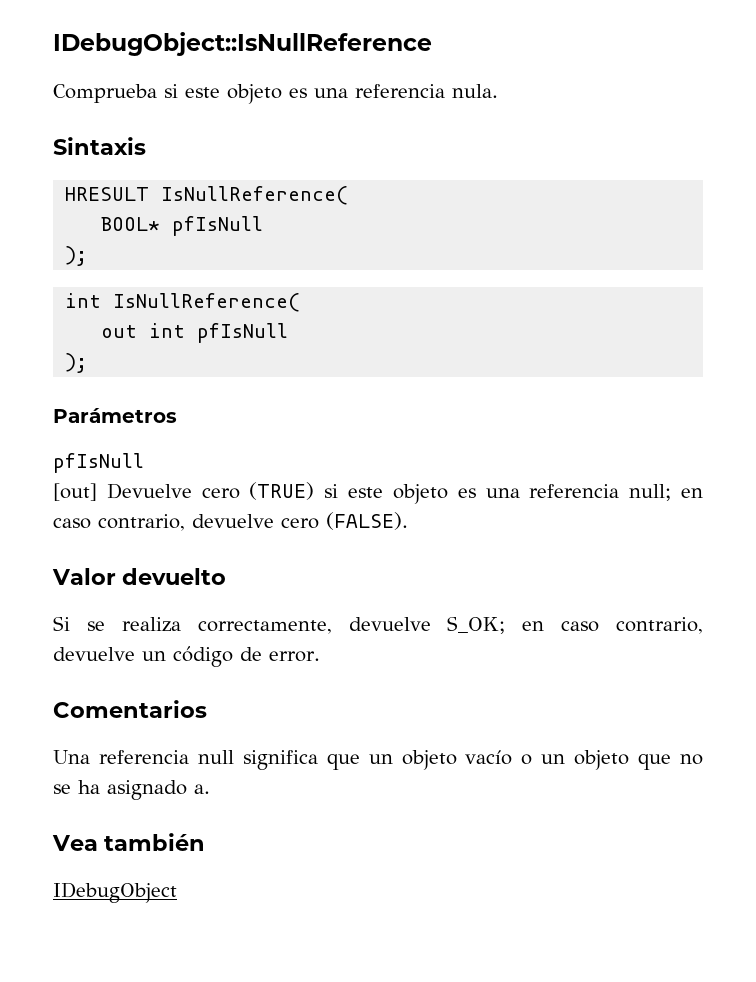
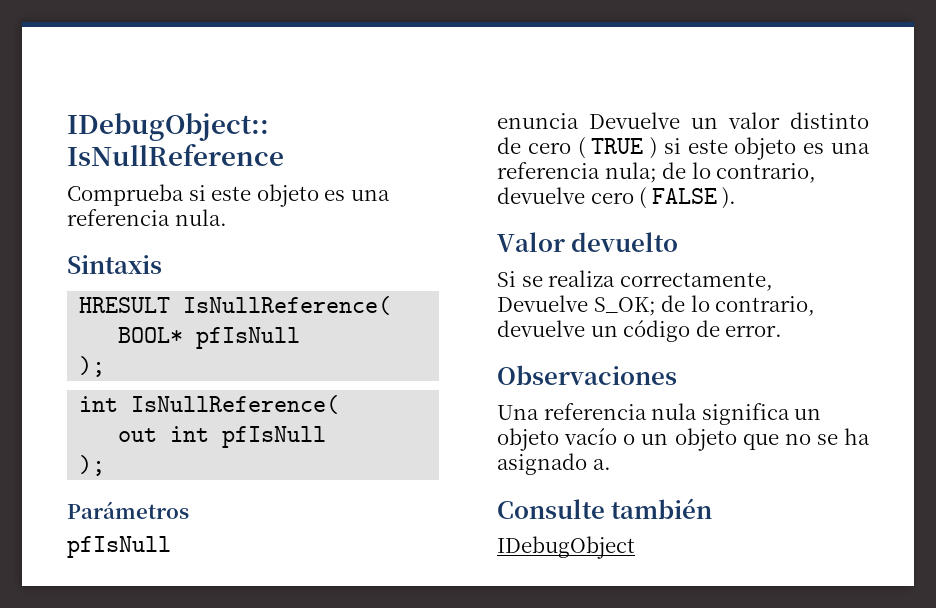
- [out] Devuelve cero (TRUE) si este objeto es una referencia null; en caso contrario, devuelve cero (FALSE).
+ enuncia Devuelve un valor distinto de cero ( TRUE ) si este objeto es una referencia nula; de lo contrario, devuelve cero ( FALSE ).
- Si se realiza correctamente, devuelve S_OK; en caso contrario, devuelve un código de error.
+ Si se realiza correctamente, Devuelve S_OK; de lo contrario, devuelve un código de error.
- Comentarios
+ Observaciones
- Una referencia null significa que un objeto vacío o un objeto que no se ha asignado a.
+ Una referencia nula significa un objeto vacío o un objeto que no se ha asignado a.
- Vea también
+ Consulte también

